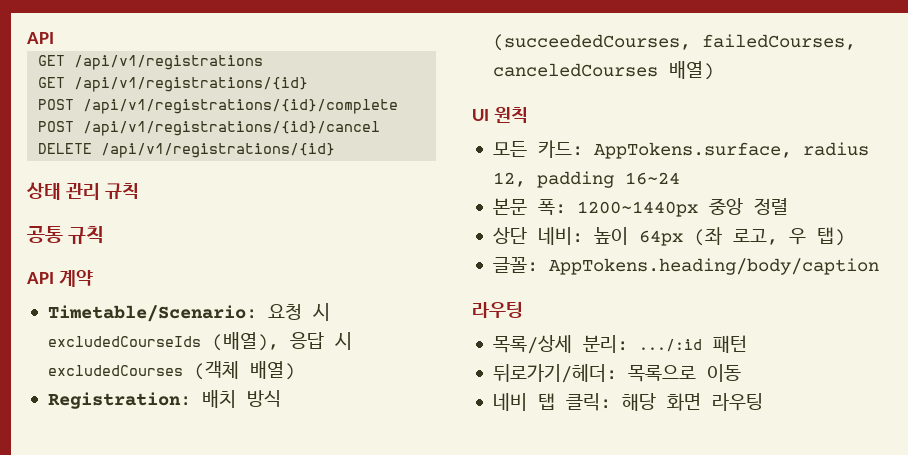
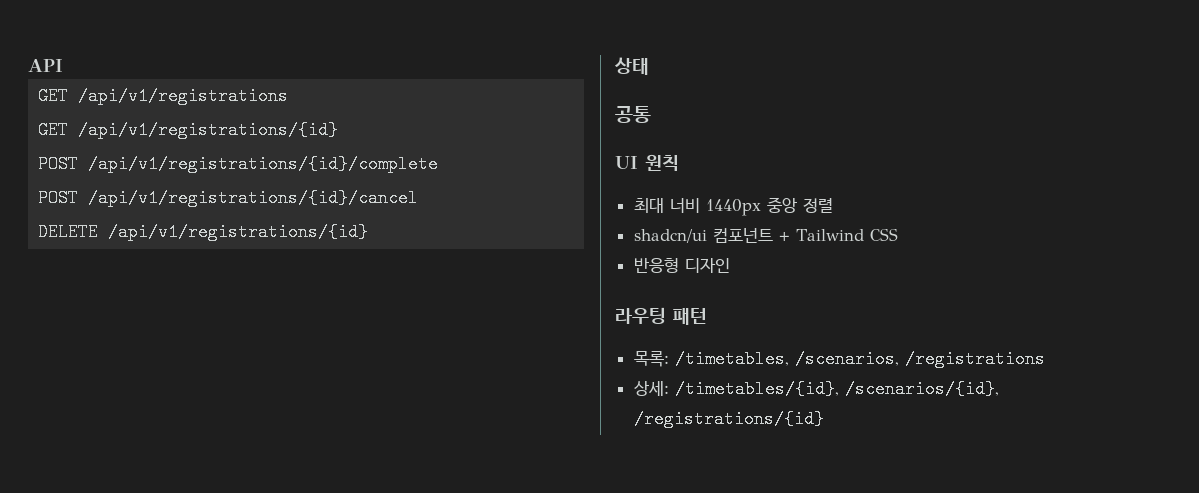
- 상태 관리 규칙
+ 상태
- 공통 규칙
- API 계약
- Timetable/Scenario: 요청 시 excludedCourseIds (배열), 응답 시 excludedCourses (객체 배열)
- Registration: 배치 방식 (succeededCourses, failedCourses, canceledCourses 배열)
+ 공통
  UI 원칙
- 모든 카드: AppTokens.surface, radius 12, padding 16~24
- 본문 폭: 1200~1440px 중앙 정렬
- 상단 네비: 높이 64px (좌 로고, 우 탭)
- 글꼴: AppTokens.heading/body/caption
- 라우팅
- 목록/상세 분리: .../:id 패턴
- 뒤로가기/헤더: 목록으로 이동
- 네비 탭 클릭: 해당 화면 라우팅
+ 최대 너비 1440px 중앙 정렬
+ shadcn/ui 컴포넌트 + Tailwind CSS
+ 반응형 디자인
+ 라우팅 패턴
+ 목록: /timetables, /scenarios, /registrations
+ 상세: /timetables/{id}, /scenarios/{id}, /registrations/{id}

